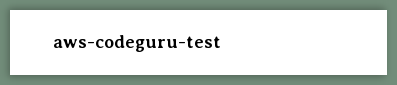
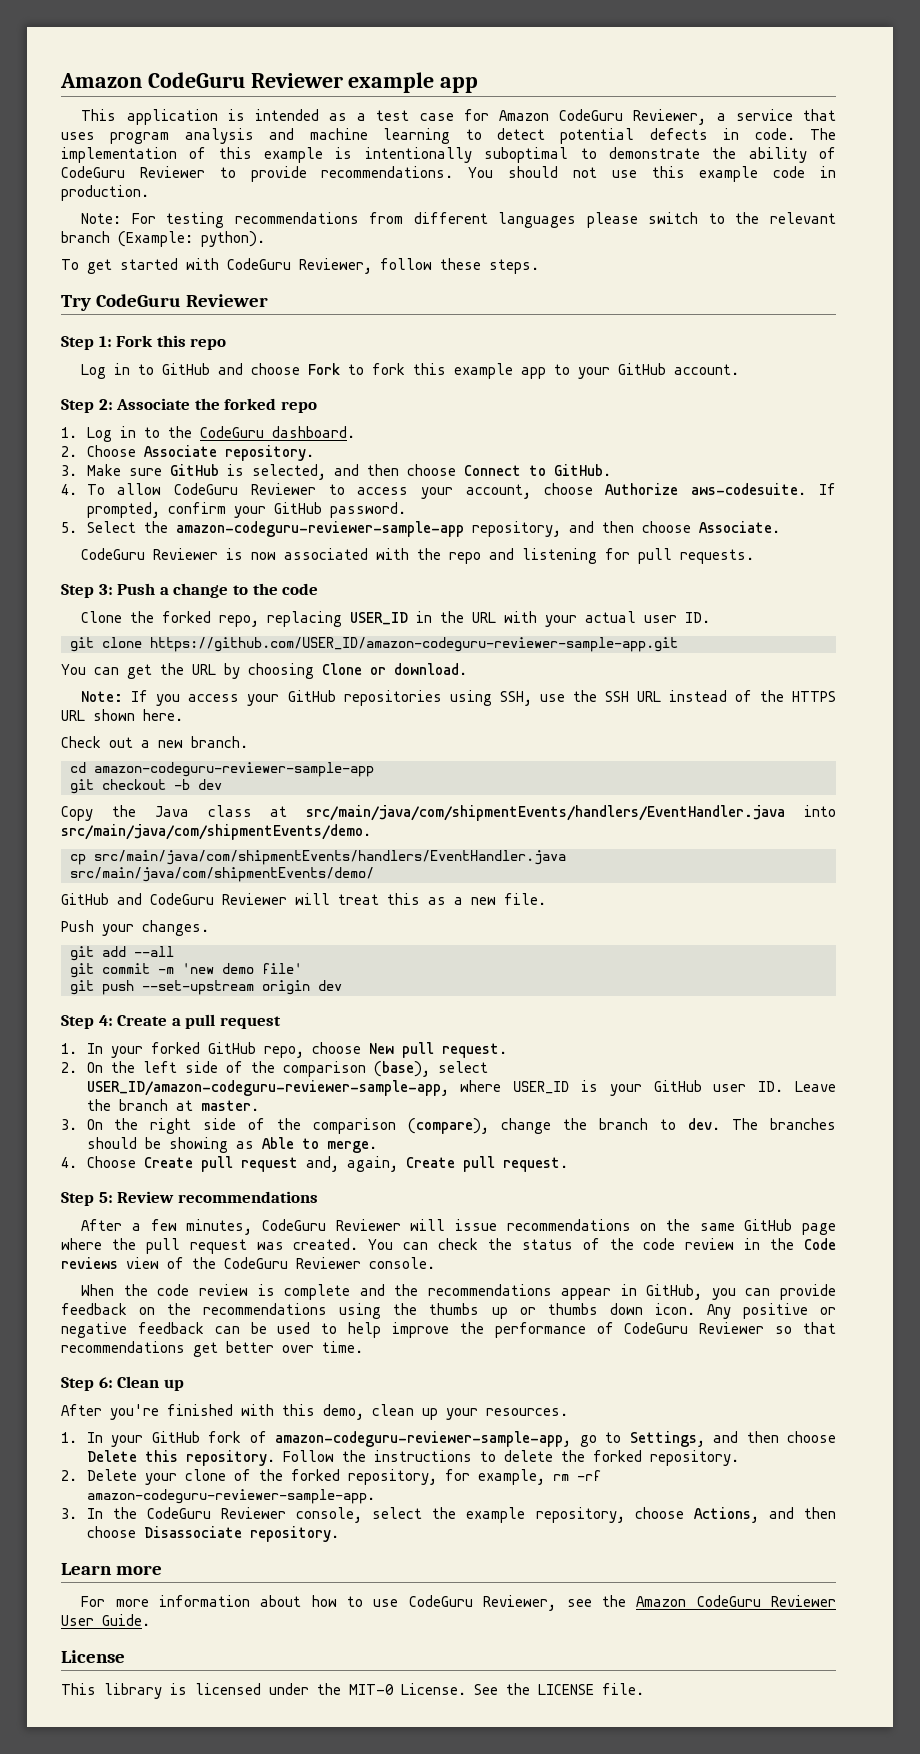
- aws-codeguru-test
+ Amazon CodeGuru Reviewer example app
+ This application is intended as a test case for Amazon CodeGuru Reviewer, a service that uses program analysis and machine learning to detect potential defects in code. The implementation of this example is intentionally suboptimal to demonstrate the ability of CodeGuru Reviewer to provide recommendations. You should not use this example code in production.
+ Note: For testing recommendations from different languages please switch to the relevant branch (Example: python).
+ To get started with CodeGuru Reviewer, follow these steps.
+ Try CodeGuru Reviewer
+ Step 1: Fork this repo
+ Log in to GitHub and choose Fork to fork this example app to your GitHub account.
+ Step 2: Associate the forked repo
+ 1. Log in to the CodeGuru dashboard.
+ 2. Choose Associate repository.
+ 3. Make sure GitHub is selected, and then choose Connect to GitHub.
+ 4. To allow CodeGuru Reviewer to access your account, choose Authorize aws-codesuite. If prompted, confirm your GitHub password.
+ 5. Select the amazon-codeguru-reviewer-sample-app repository, and then choose Associate.
+ CodeGuru Reviewer is now associated with the repo and listening for pull requests.
+ Step 3: Push a change to the code
+ Clone the forked repo, replacing USER_ID in the URL with your actual user ID.
+ git clone https://github.com/USER_ID/amazon-codeguru-reviewer-sample-app.git
+ You can get the URL by choosing Clone or download.
+ Note: If you access your GitHub repositories using SSH, use the SSH URL instead of the HTTPS URL shown here.
+ Check out a new branch.
+ cd amazon-codeguru-reviewer-sample-app
+ git checkout -b dev
+ Copy the Java class at src/main/java/com/shipmentEvents/handlers/EventHandler.java into src/main/java/com/shipmentEvents/demo.
+ cp src/main/java/com/shipmentEvents/handlers/EventHandler.java src/main/java/com/shipmentEvents/demo/
+ GitHub and CodeGuru Reviewer will treat this as a new file.
+ Push your changes.
+ git add --all
+ git commit -m 'new demo file'
+ git push --set-upstream origin dev
+ Step 4: Create a pull request
+ 1. In your forked GitHub repo, choose New pull request.
+ 2. On the left side of the comparison (base), select USER_ID/amazon-codeguru-reviewer-sample-app, where USER_ID is your GitHub user ID. Leave the branch at master.
+ 3. On the right side of the comparison (compare), change the branch to dev. The branches should be showing as Able to merge.
+ 4. Choose Create pull request and, again, Create pull request.
+ Step 5: Review recommendations
+ After a few minutes, CodeGuru Reviewer will issue recommendations on the same GitHub page where the pull request was created. You can check the status of the code review in the Code reviews view of the CodeGuru Reviewer console.
+ When the code review is complete and the recommendations appear in GitHub, you can provide feedback on the recommendations using the thumbs up or thumbs down icon. Any positive or negative feedback can be used to help improve the performance of CodeGuru Reviewer so that recommendations get better over time.
+ Step 6: Clean up
+ After you're finished with this demo, clean up your resources.
+ 1. In your GitHub fork of amazon-codeguru-reviewer-sample-app, go to Settings, and then choose Delete this repository. Follow the instructions to delete the forked repository.
+ 2. Delete your clone of the forked repository, for example, rm -rf amazon-codeguru-reviewer-sample-app.
+ 3. In the CodeGuru Reviewer console, select the example repository, choose Actions, and then choose Disassociate repository.
+ Learn more
+ For more information about how to use CodeGuru Reviewer, see the Amazon CodeGuru Reviewer User Guide.
+ License
+ This library is licensed under the MIT-0 License. See the LICENSE file.

